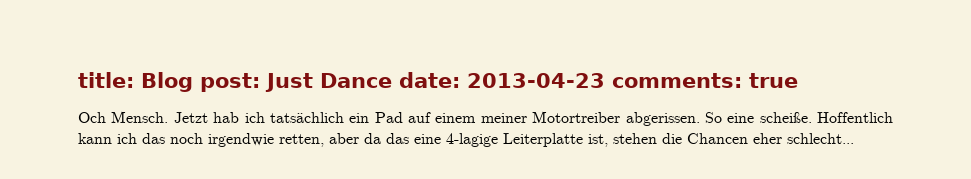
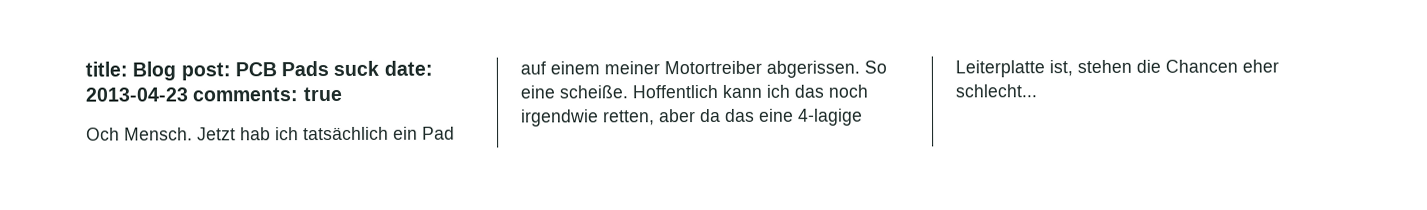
- title: Blog post: Just Dance date: 2013-04-23 comments: true
+ title: Blog post: PCB Pads suck date: 2013-04-23 comments: true

